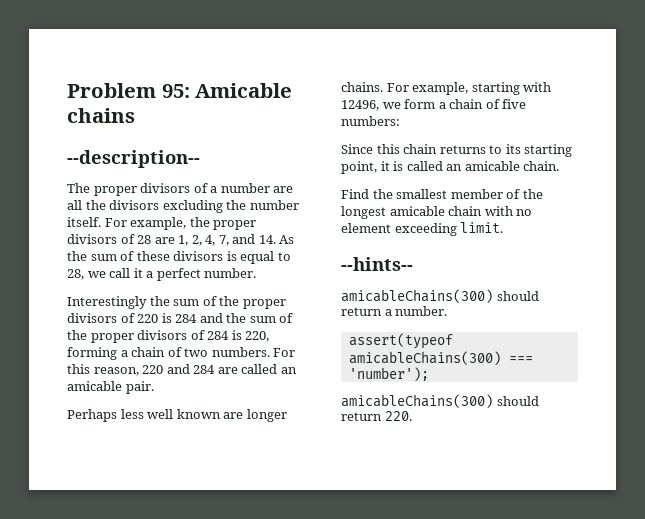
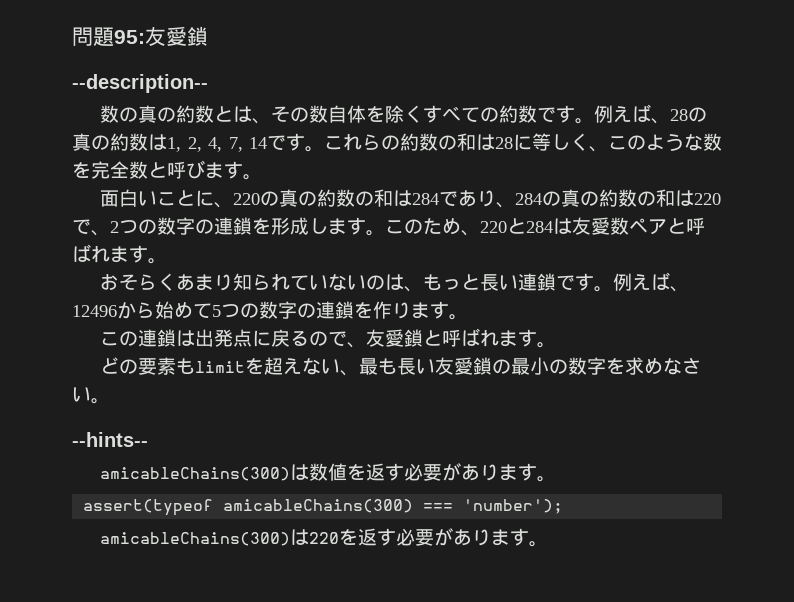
- Problem 95: Amicable chains
+ 問題95:友愛鎖
  --description--
- The proper divisors of a number are all the divisors excluding the number itself. For example, the proper divisors of 28 are 1, 2, 4, 7, and 14. As the sum of these divisors is equal to 28, we call it a perfect number.
- Interestingly the sum of the proper divisors of 220 is 284 and the sum of the proper divisors of 284 is 220, forming a chain of two numbers. For this reason, 220 and 284 are called an amicable pair.
- Perhaps less well known are longer chains. For example, starting with 12496, we form a chain of five numbers:
- Since this chain returns to its starting point, it is called an amicable chain.
- Find the smallest member of the longest amicable chain with no element exceeding limit.
+ 数の真の約数とは、その数自体を除くすべての約数です。例えば、28の真の約数は1, 2, 4, 7, 14です。これらの約数の和は28に等しく、このような数を完全数と呼びます。
+ 面白いことに、220の真の約数の和は284であり、284の真の約数の和は220で、2つの数字の連鎖を形成します。このため、220と284は友愛数ペアと呼ばれます。
+ おそらくあまり知られていないのは、もっと長い連鎖です。例えば、12496から始めて5つの数字の連鎖を作ります。
+ この連鎖は出発点に戻るので、友愛鎖と呼ばれます。
+ どの要素もlimitを超えない、最も長い友愛鎖の最小の数字を求めなさい。
  --hints--
- amicableChains(300) should return a number.
+ amicableChains(300)は数値を返す必要があります。
- amicableChains(300) should return 220.
+ amicableChains(300)は220を返す必要があります。

